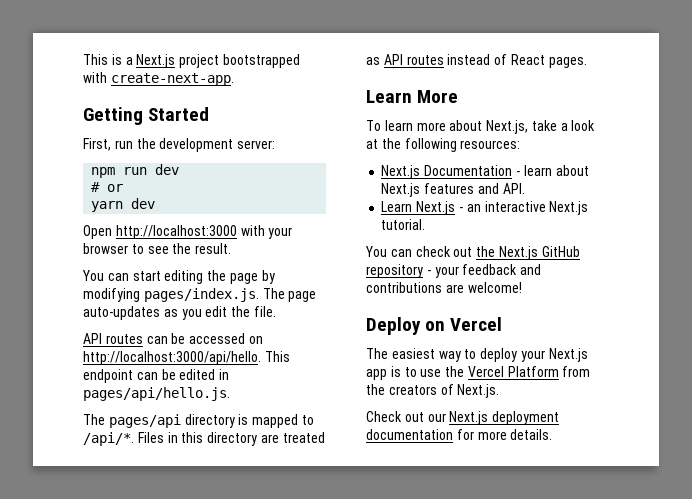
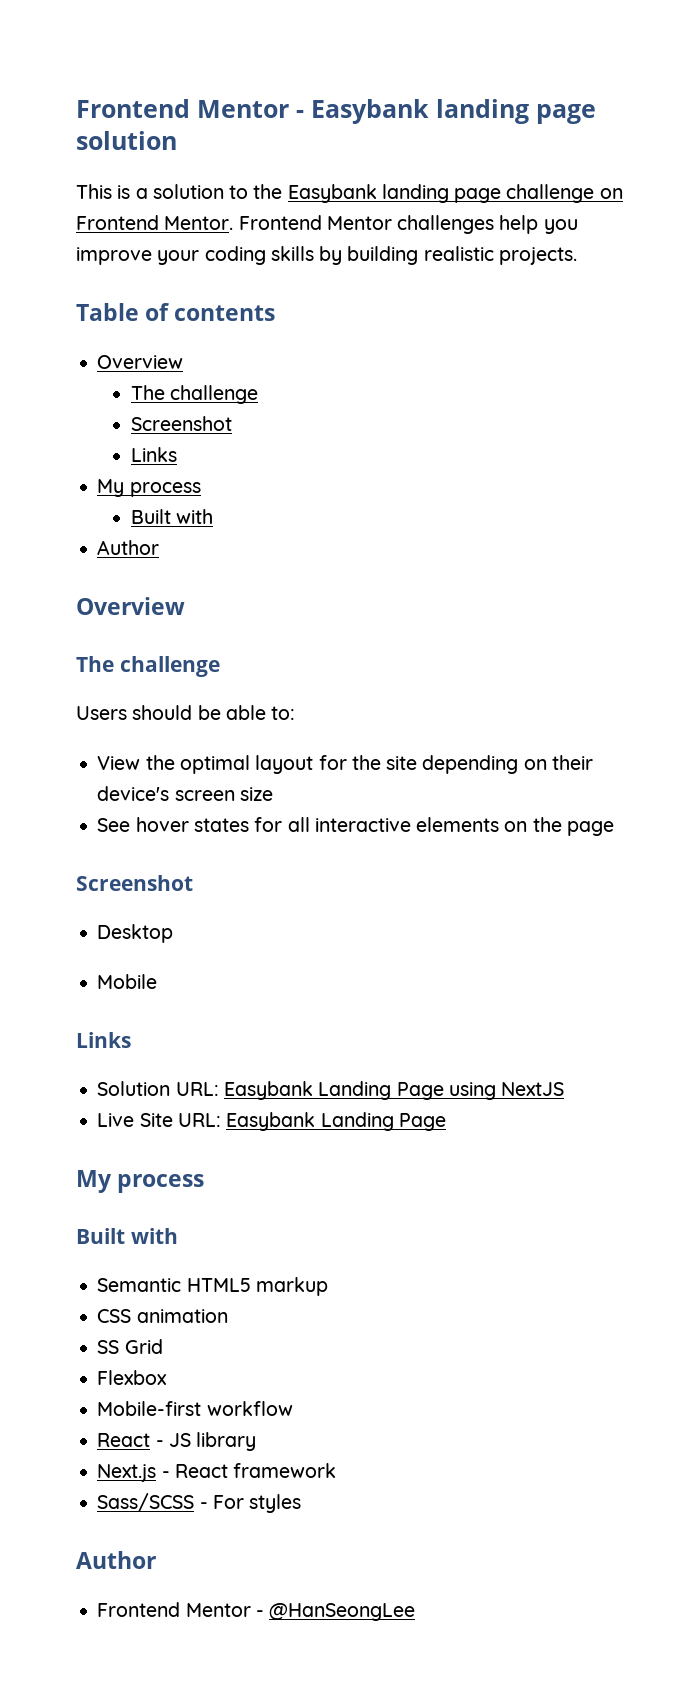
- This is a Next.js project bootstrapped with create-next-app.
- Getting Started
- First, run the development server:
- npm run dev
- # or
- yarn dev
- Open http://localhost:3000 with your browser to see the result.
- You can start editing the page by modifying pages/index.js. The page auto-updates as you edit the file.
- API routes can be accessed on http://localhost:3000/api/hello. This endpoint can be edited in pages/api/hello.js.
- The pages/api directory is mapped to /api/*. Files in this directory are treated as API routes instead of React pages.
- Learn More
- To learn more about Next.js, take a look at the following resources:
- Next.js Documentation - learn about Next.js features and API.
- Learn Next.js - an interactive Next.js tutorial.
- You can check out the Next.js GitHub repository - your feedback and contributions are welcome!
- Deploy on Vercel
- The easiest way to deploy your Next.js app is to use the Vercel Platform from the creators of Next.js.
- Check out our Next.js deployment documentation for more details.
+ Frontend Mentor - Easybank landing page solution
+ This is a solution to the Easybank landing page challenge on Frontend Mentor. Frontend Mentor challenges help you improve your coding skills by building realistic projects.
+ Table of contents
+ Overview
+ The challenge
+ Screenshot
+ Links
+ My process
+ Built with
+ Author
+ Overview
+ The challenge
+ Users should be able to:
+ View the optimal layout for the site depending on their device's screen size
+ See hover states for all interactive elements on the page
+ Screenshot
+ Desktop
+ Mobile
+ Links
+ Solution URL: Easybank Landing Page using NextJS
+ Live Site URL: Easybank Landing Page
+ My process
+ Built with
+ Semantic HTML5 markup
+ CSS animation
+ SS Grid
+ Flexbox
+ Mobile-first workflow
+ React - JS library
+ Next.js - React framework
+ Sass/SCSS - For styles
+ Author
+ Frontend Mentor - @HanSeongLee

